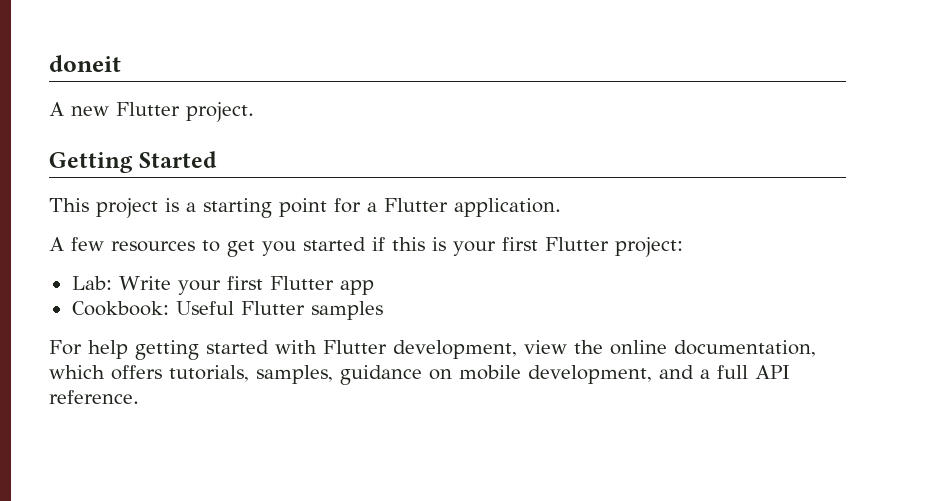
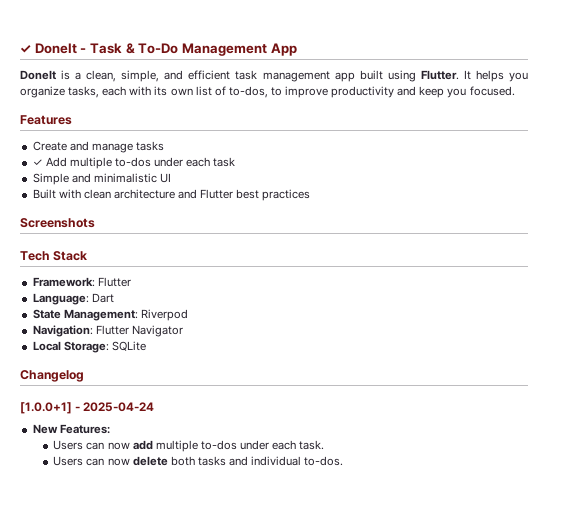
- doneit
- A new Flutter project.
- Getting Started
- This project is a starting point for a Flutter application.
- A few resources to get you started if this is your first Flutter project:
- Lab: Write your first Flutter app
- Cookbook: Useful Flutter samples
- For help getting started with Flutter development, view the online documentation, which offers tutorials, samples, guidance on mobile development, and a full API reference.
+ ✓ DoneIt - Task & To-Do Management App
+ DoneIt is a clean, simple, and efficient task management app built using Flutter. It helps you organize tasks, each with its own list of to-dos, to improve productivity and keep you focused.
+ Features
+ Create and manage tasks
+ ✓ Add multiple to-dos under each task
+ Simple and minimalistic UI
+ Built with clean architecture and Flutter best practices
+ Screenshots
+ Tech Stack
+ Framework: Flutter
+ Language: Dart
+ State Management: Riverpod
+ Navigation: Flutter Navigator
+ Local Storage: SQLite
+ Changelog
+ [1.0.0+1] - 2025-04-24
+ New Features:
+ Users can now add multiple to-dos under each task.
+ Users can now delete both tasks and individual to-dos.

